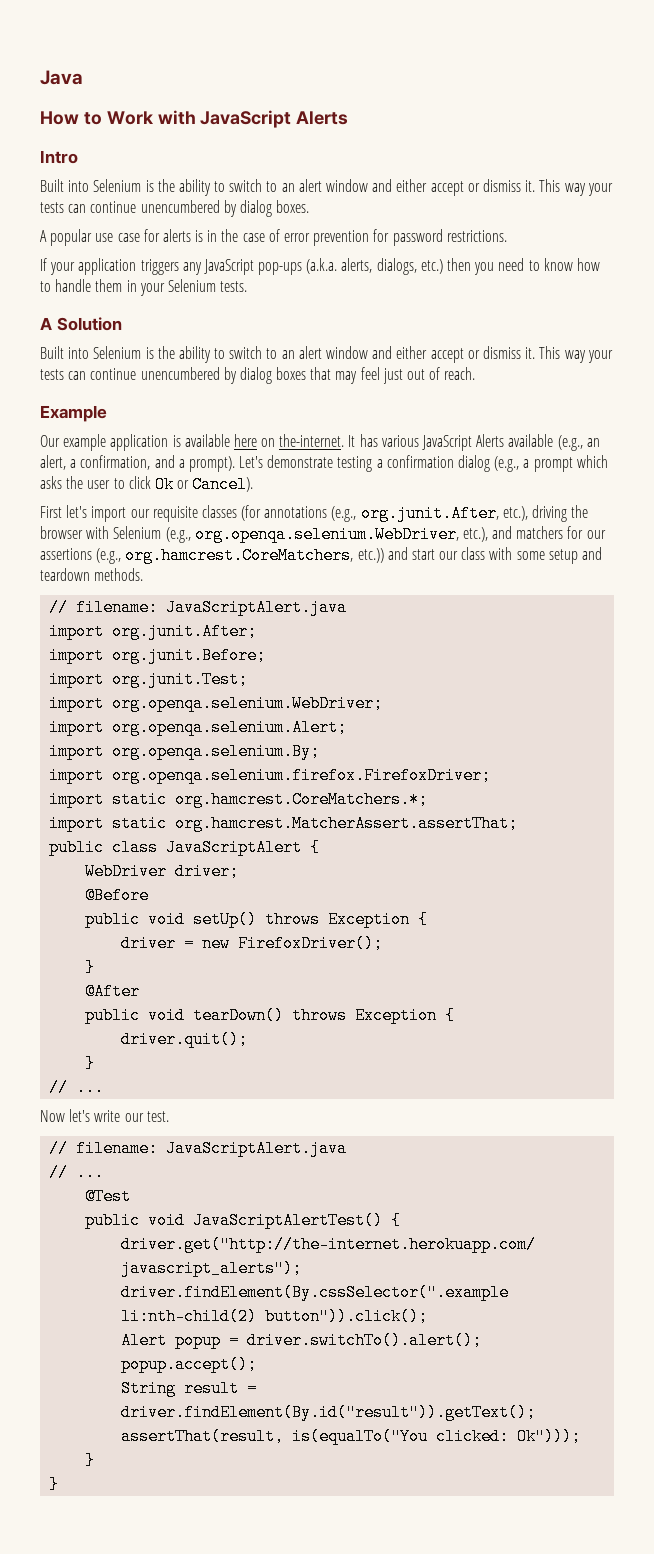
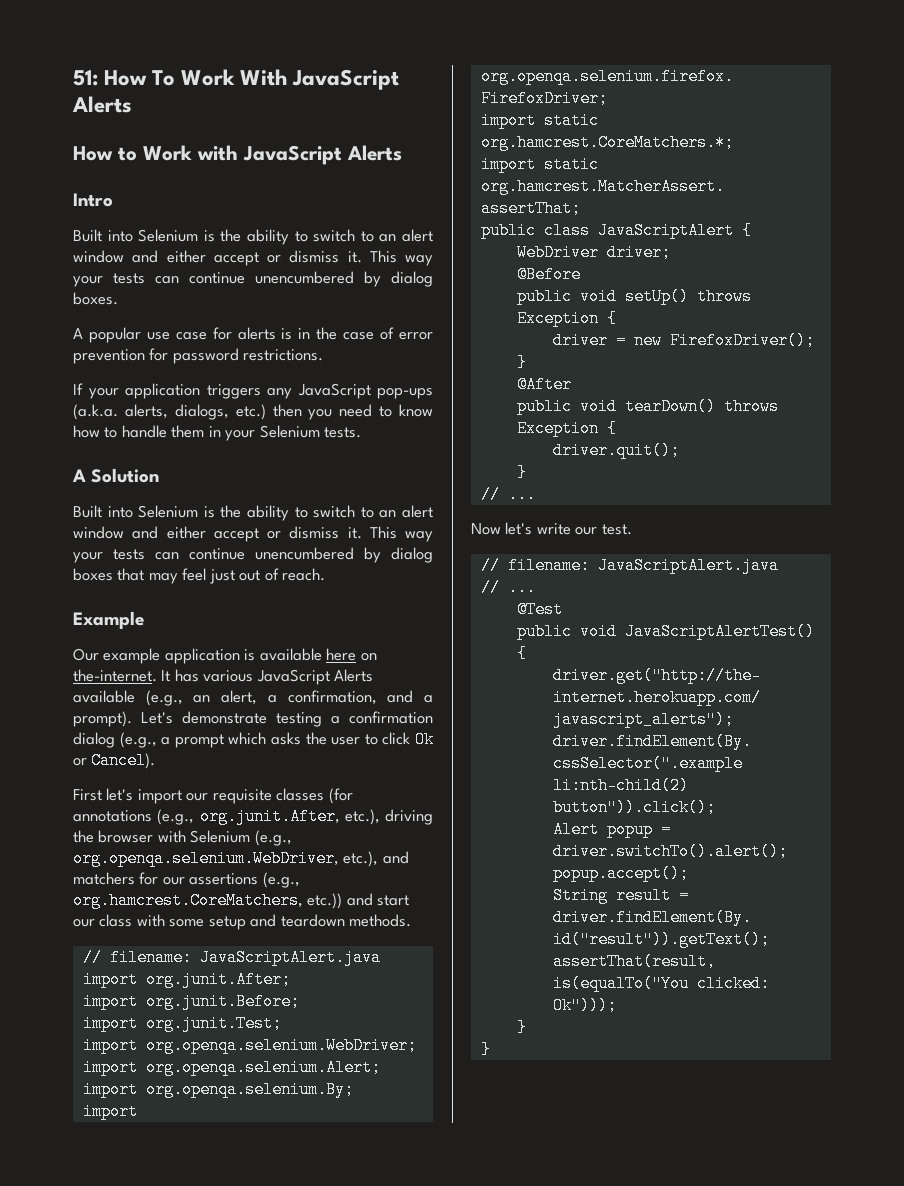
- Java
+ 51: How To Work With JavaScript Alerts

